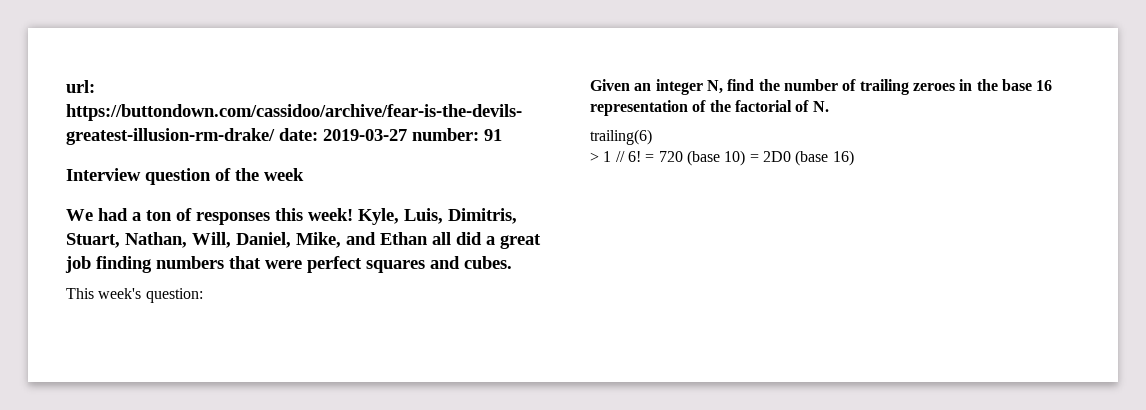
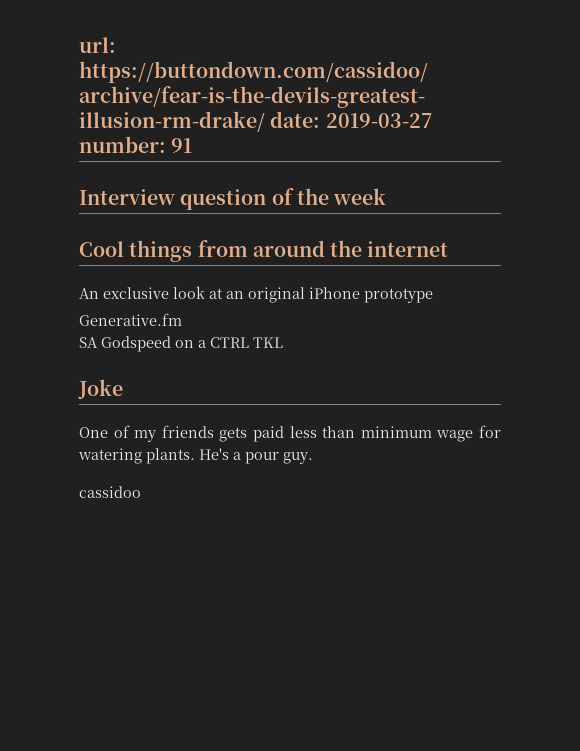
- We had a ton of responses this week! Kyle, Luis, Dimitris, Stuart, Nathan, Will, Daniel, Mike, and Ethan all did a great job finding numbers that were perfect squares and cubes.
- This week's question:
- Given an integer N, find the number of trailing zeroes in the base 16 representation of the factorial of N.
- trailing(6)
- > 1 // 6! = 720 (base 10) = 2D0 (base 16)
+ Cool things from around the internet
+ An exclusive look at an original iPhone prototype
+ Generative.fm
+ SA Godspeed on a CTRL TKL
+ Joke
+ One of my friends gets paid less than minimum wage for watering plants. He's a pour guy.
+ cassidoo

